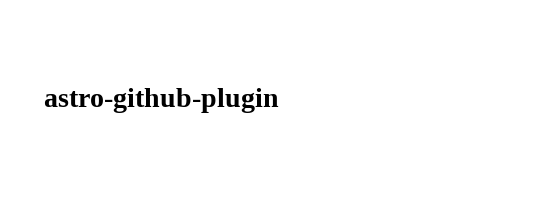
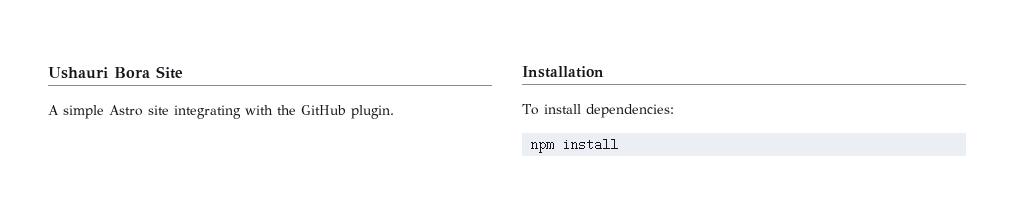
- astro-github-plugin
+ Ushauri Bora Site
+ A simple Astro site integrating with the GitHub plugin.
+ Installation
+ To install dependencies:
+ npm install

